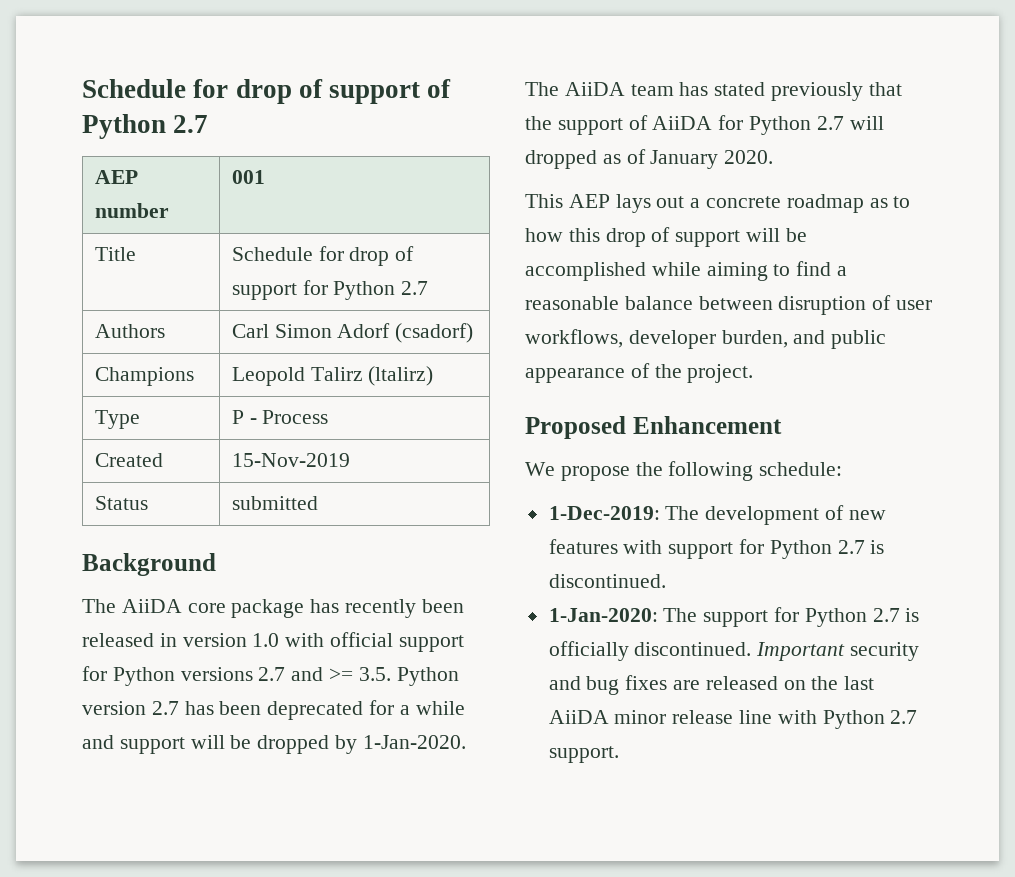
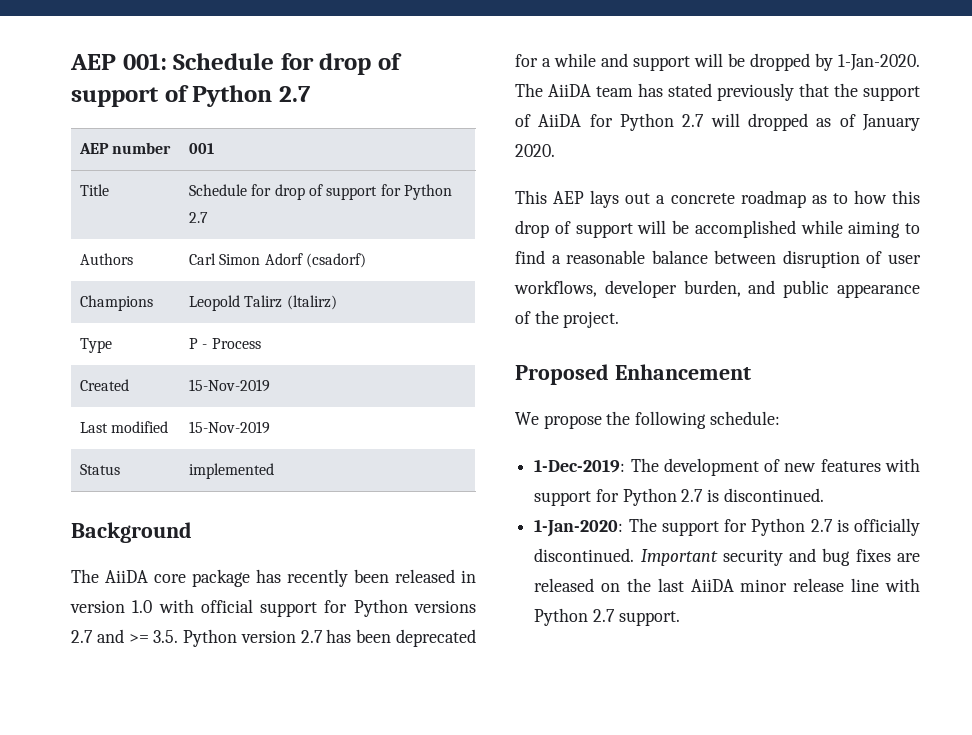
- Schedule for drop of support of Python 2.7
+ AEP 001: Schedule for drop of support of Python 2.7
+ Last modified | 15-Nov-2019
- Status | submitted
+ Status | implemented

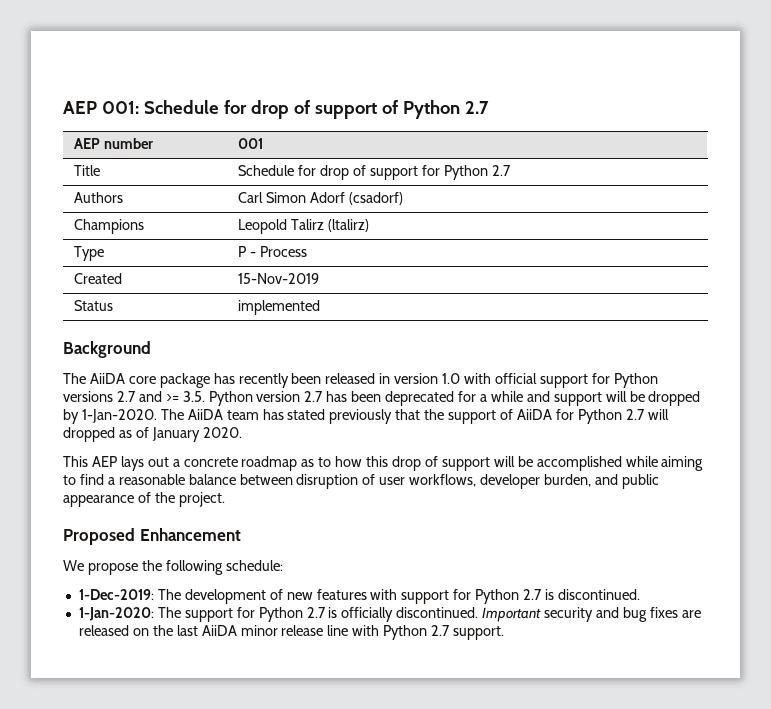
- Last modified | 15-Nov-2019

